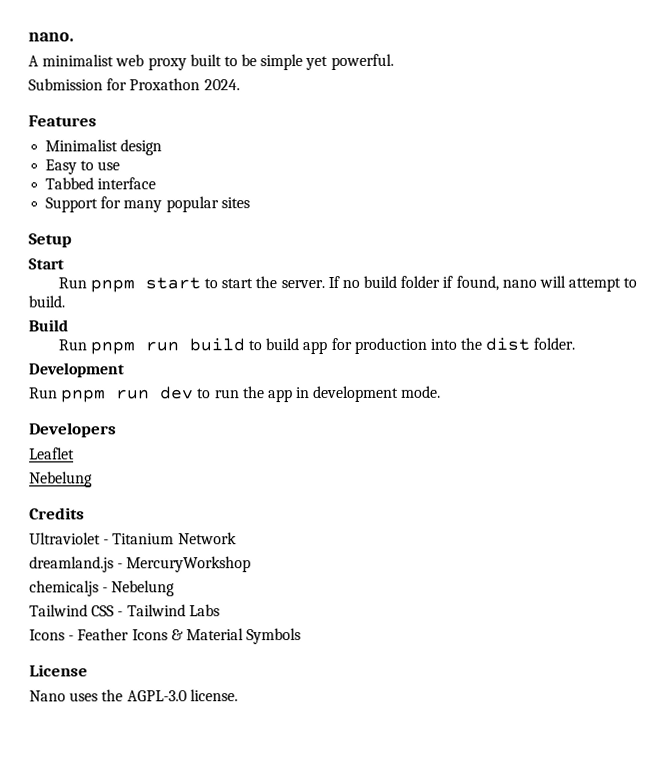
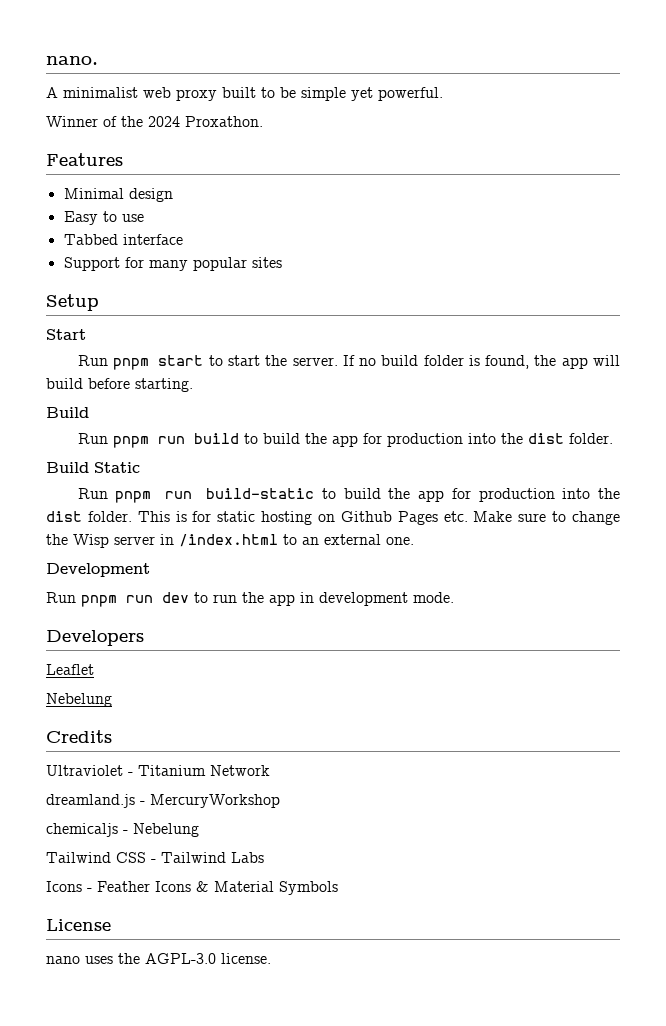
- Submission for Proxathon 2024.
+ Winner of the 2024 Proxathon.
- Minimalist design
+ Minimal design
- If no build folder if found, nano will attempt to build.
+ If no build folder is found, the app will build before starting.
- Run pnpm run build to build app for production into the dist folder.
+ Run pnpm run build to build the app for production into the dist folder.
+ Build Static
+ Run pnpm run build-static to build the app for production into the dist folder. This is for static hosting on Github Pages etc. Make sure to change the Wisp server in /index.html to an external one.
- Nano uses the AGPL-3.0 license.
+ nano uses the AGPL-3.0 license.

